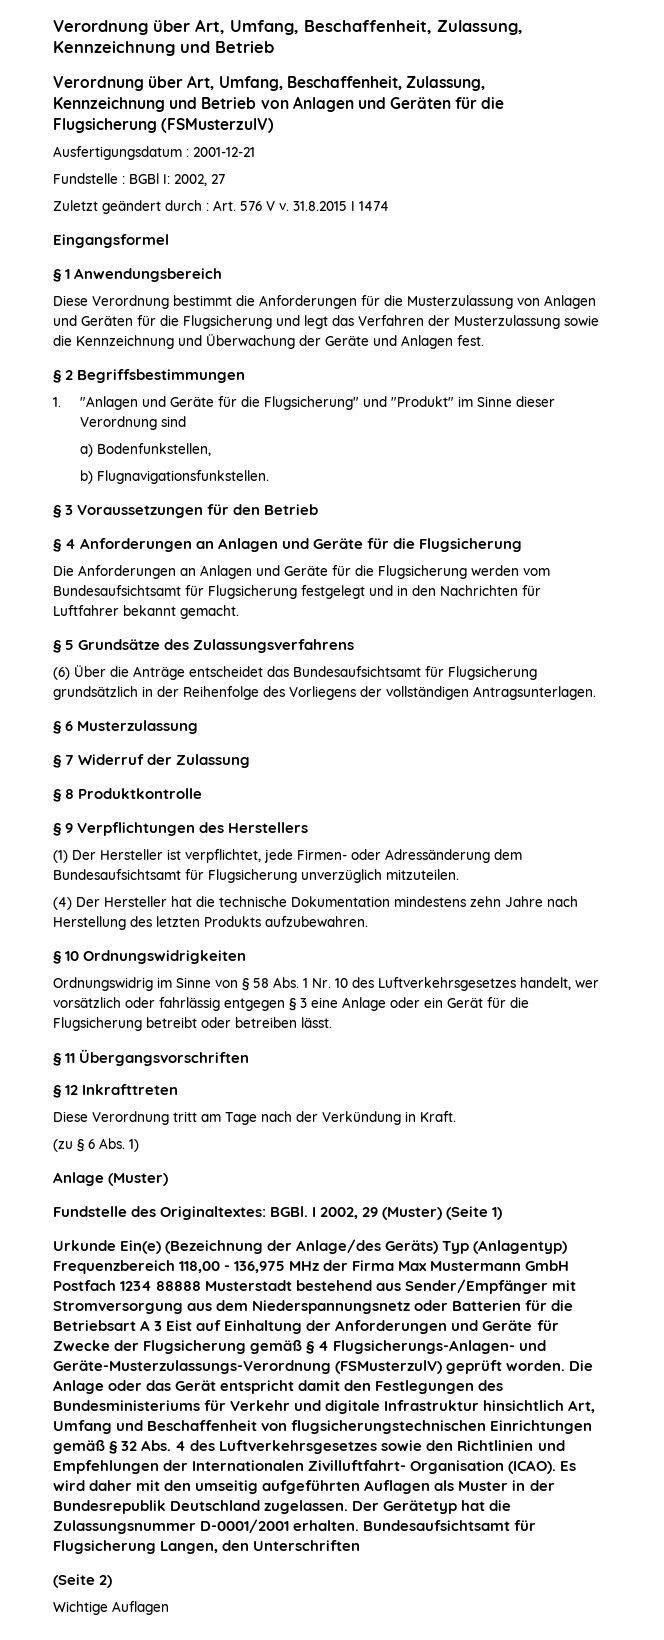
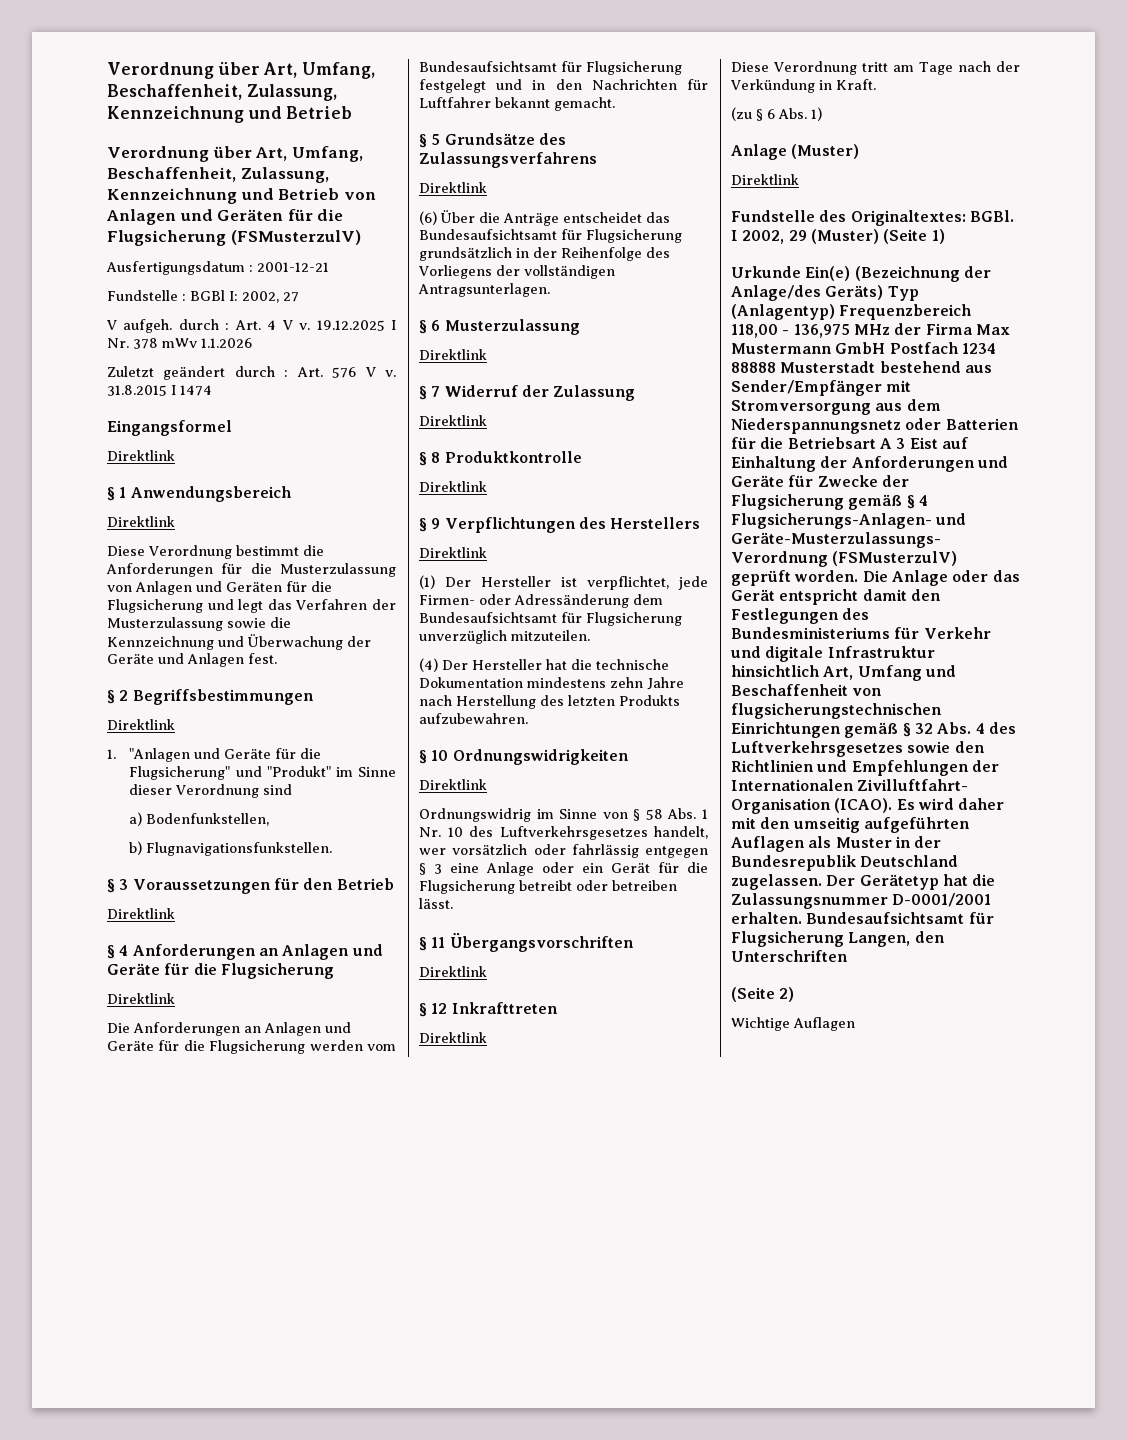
+ V aufgeh. durch : Art. 4 V v. 19.12.2025 I Nr. 378 mWv 1.1.2026
  Eingangsformel
+ Direktlink
  § 1 Anwendungsbereich
+ Direktlink
  § 2 Begriffsbestimmungen
+ Direktlink
  § 3 Voraussetzungen für den Betrieb
+ Direktlink
  § 4 Anforderungen an Anlagen und Geräte für die Flugsicherung
+ Direktlink
  § 5 Grundsätze des Zulassungsverfahrens
+ Direktlink
  § 6 Musterzulassung
+ Direktlink
  § 7 Widerruf der Zulassung
+ Direktlink
  § 8 Produktkontrolle
+ Direktlink
  § 9 Verpflichtungen des Herstellers
+ Direktlink
  § 10 Ordnungswidrigkeiten
+ Direktlink
  § 11 Übergangsvorschriften
+ Direktlink
  § 12 Inkrafttreten
+ Direktlink
  Anlage (Muster)
+ Direktlink

